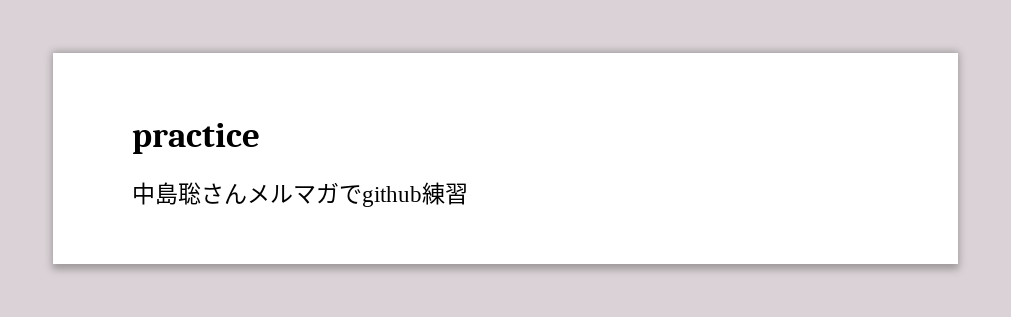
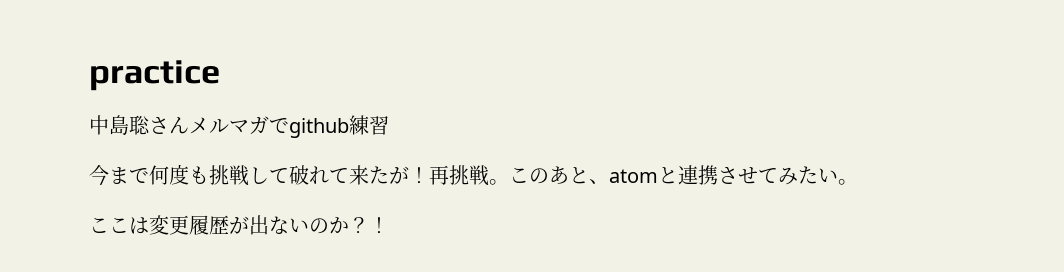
+ 今まで何度も挑戦して破れて来たが！再挑戦。このあと、atomと連携させてみたい。
+ ここは変更履歴が出ないのか？！

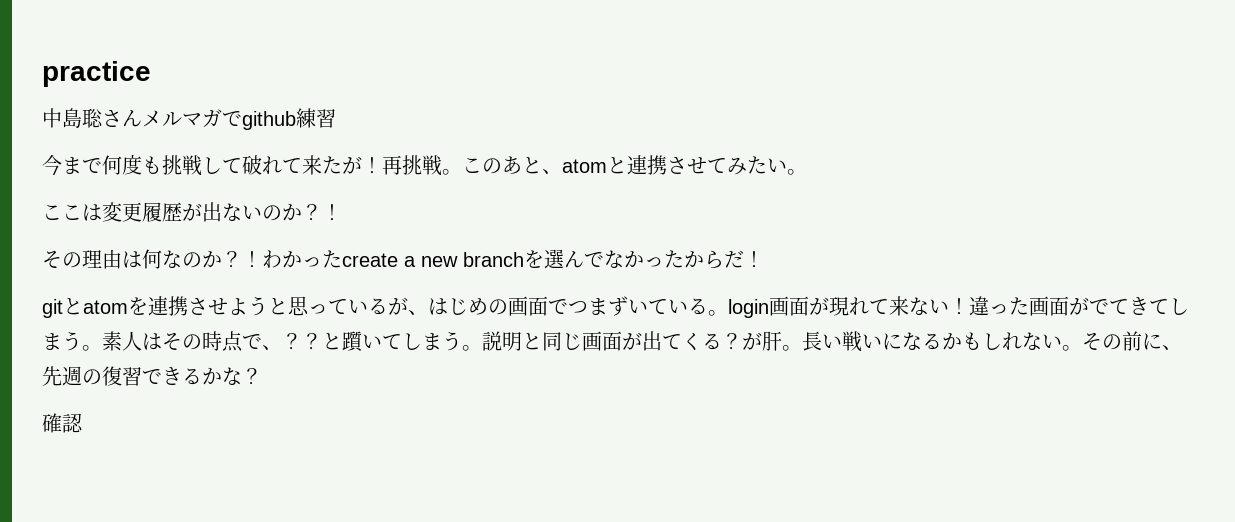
+ その理由は何なのか？！わかったcreate a new branchを選んでなかったからだ！
+ gitとatomを連携させようと思っているが、はじめの画面でつまずいている。login画面が現れて来ない！違った画面がでてきてしまう。素人はその時点で、？？と躓いてしまう。説明と同じ画面が出てくる？が肝。長い戦いになるかもしれない。その前に、先週の復習できるかな？
+ 確認

